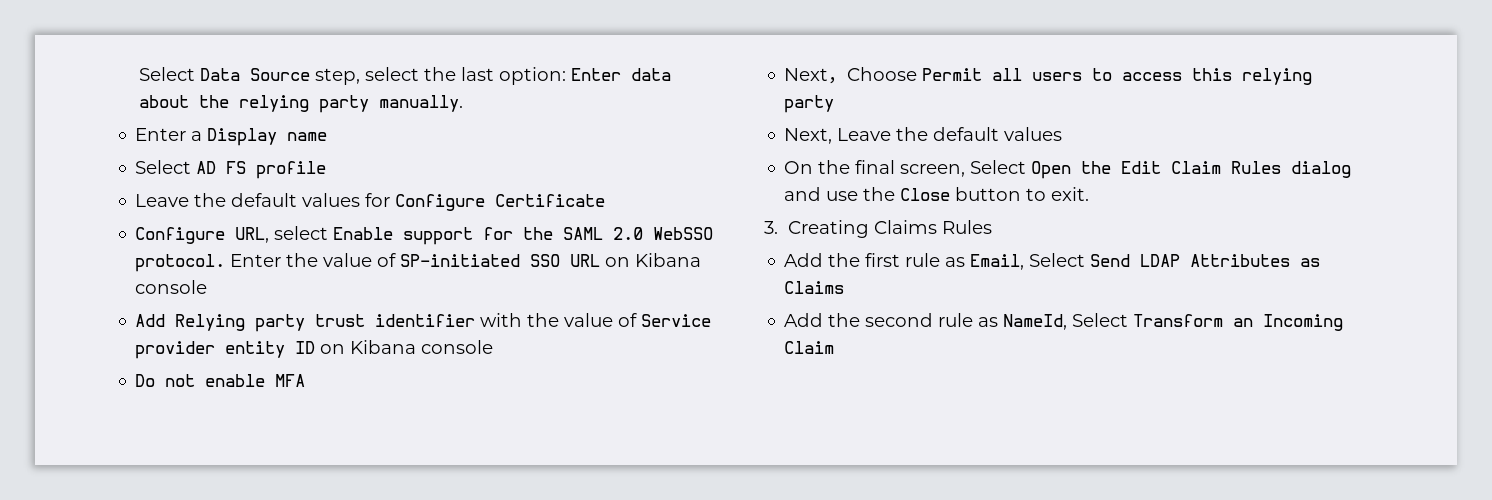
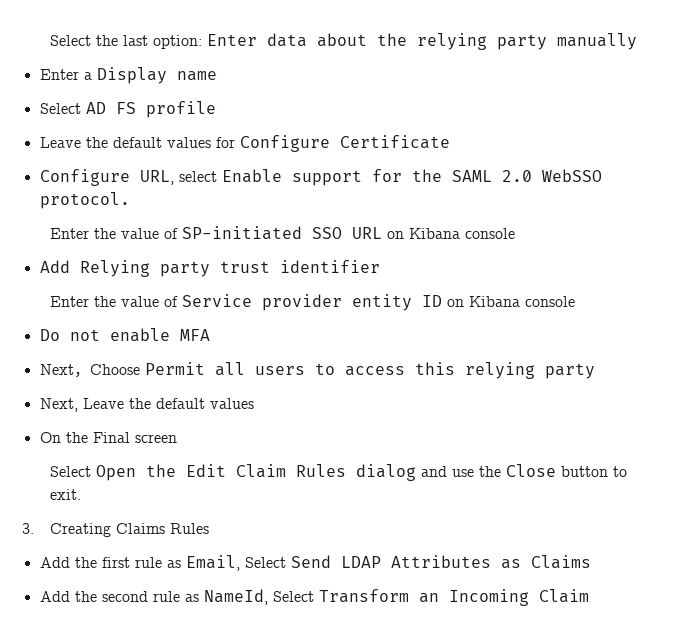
- Select Data Source step, select the last option: Enter data about the relying party manually.
+ Select the last option: Enter data about the relying party manually
- Configure URL, select Enable support for the SAML 2.0 WebSSO protocol. Enter the value of SP-initiated SSO URL on Kibana console
+ Configure URL, select Enable support for the SAML 2.0 WebSSO protocol.
+ Enter the value of SP-initiated SSO URL on Kibana console
- Add Relying party trust identifier with the value of Service provider entity ID on Kibana console
+ Add Relying party trust identifier
+ Enter the value of Service provider entity ID on Kibana console
- On the final screen, Select Open the Edit Claim Rules dialog and use the Close button to exit.
+ On the Final screen
+ Select Open the Edit Claim Rules dialog and use the Close button to exit.

